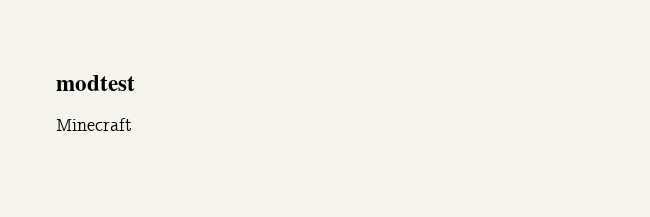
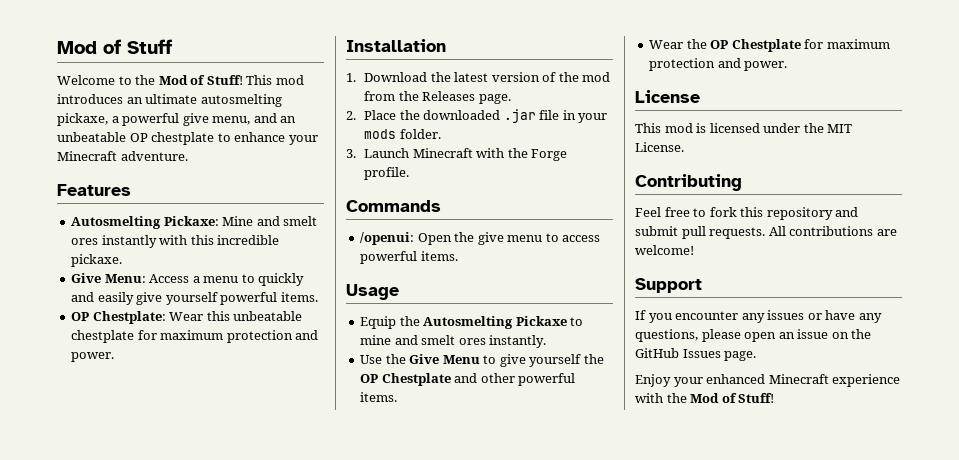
- modtest
- Minecraft
+ Mod of Stuff
+ Welcome to the Mod of Stuff! This mod introduces an ultimate autosmelting pickaxe, a powerful give menu, and an unbeatable OP chestplate to enhance your Minecraft adventure.
+ Features
+ Autosmelting Pickaxe: Mine and smelt ores instantly with this incredible pickaxe.
+ Give Menu: Access a menu to quickly and easily give yourself powerful items.
+ OP Chestplate: Wear this unbeatable chestplate for maximum protection and power.
+ Installation
+ 1. Download the latest version of the mod from the Releases page.
+ 2. Place the downloaded .jar file in your mods folder.
+ 3. Launch Minecraft with the Forge profile.
+ Commands
+ /openui: Open the give menu to access powerful items.
+ Usage
+ Equip the Autosmelting Pickaxe to mine and smelt ores instantly.
+ Use the Give Menu to give yourself the OP Chestplate and other powerful items.
+ Wear the OP Chestplate for maximum protection and power.
+ License
+ This mod is licensed under the MIT License.
+ Contributing
+ Feel free to fork this repository and submit pull requests. All contributions are welcome!
+ Support
+ If you encounter any issues or have any questions, please open an issue on the GitHub Issues page.
+ Enjoy your enhanced Minecraft experience with the Mod of Stuff!

